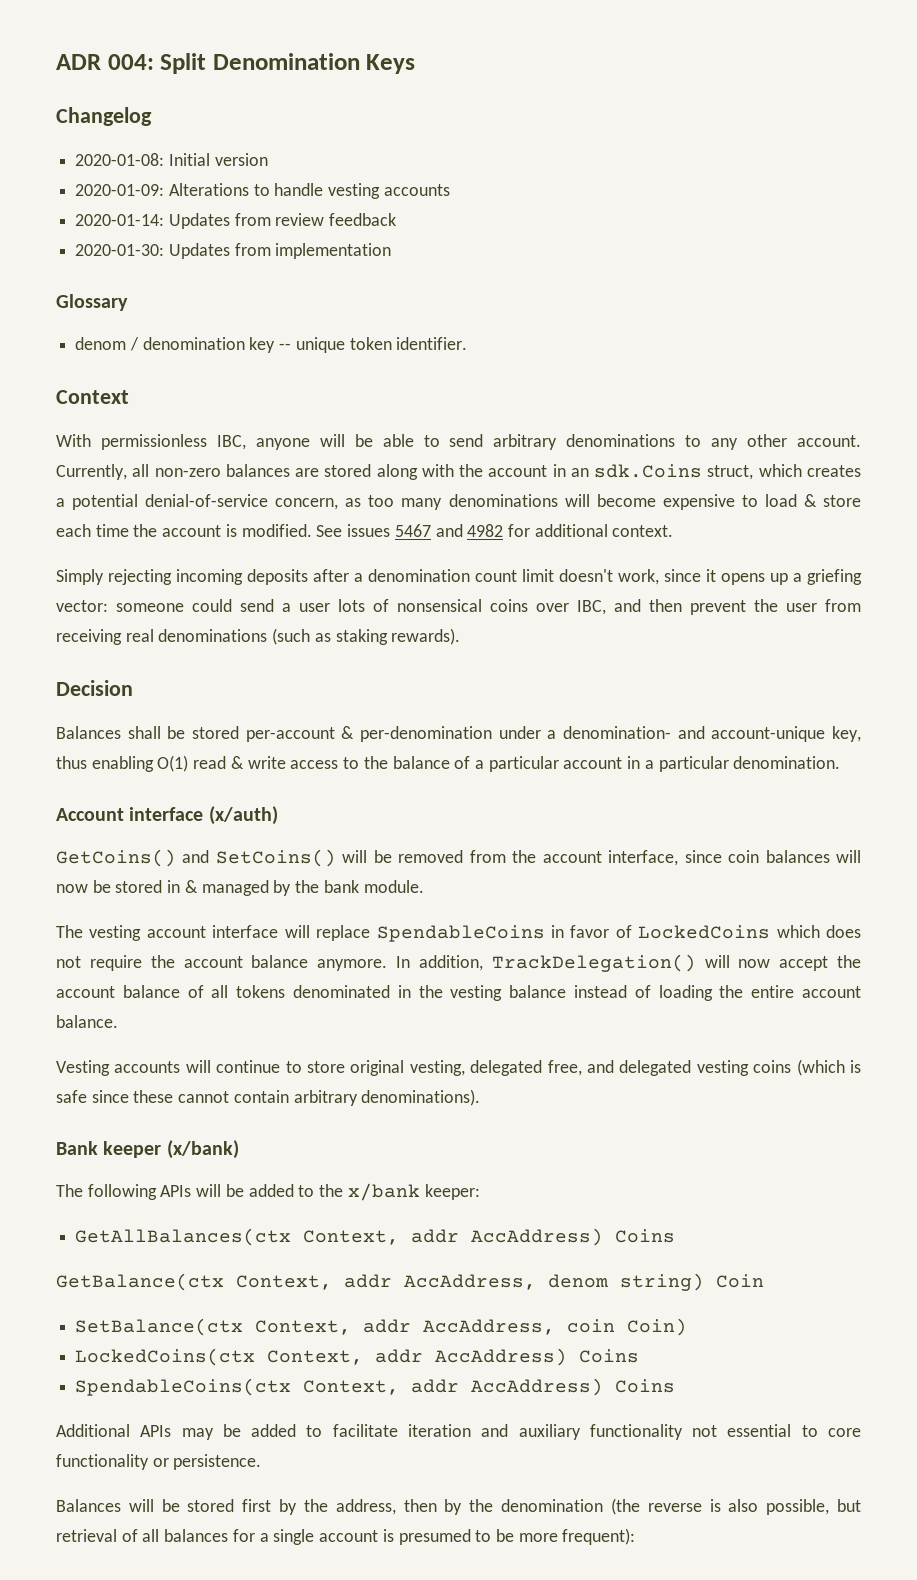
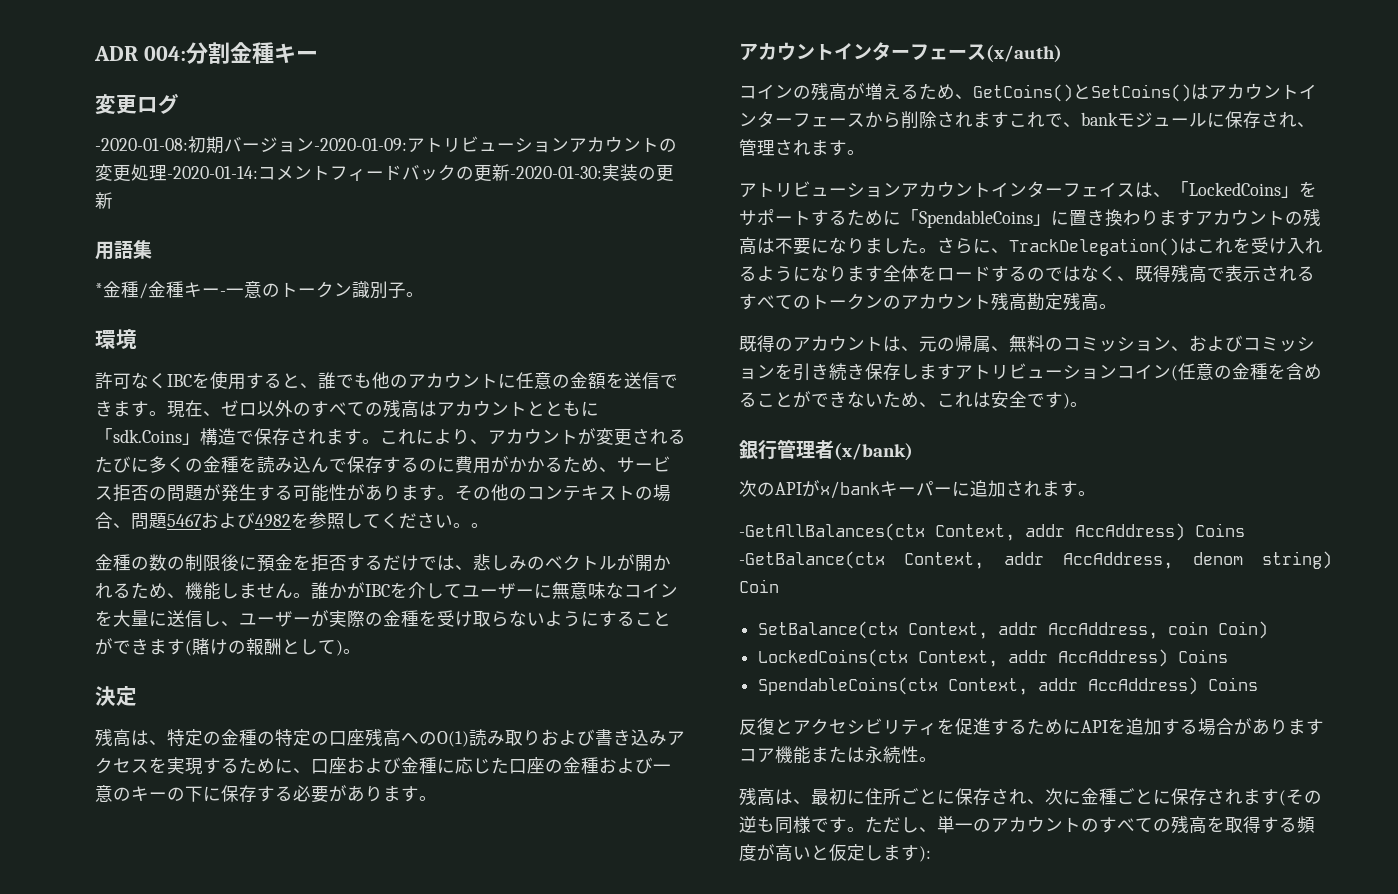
- ADR 004: Split Denomination Keys
- Changelog
- 2020-01-08: Initial version
- 2020-01-09: Alterations to handle vesting accounts
- 2020-01-14: Updates from review feedback
- 2020-01-30: Updates from implementation
- Glossary
- denom / denomination key -- unique token identifier.
- Context
- With permissionless IBC, anyone will be able to send arbitrary denominations to any other account. Currently, all non-zero balances are stored along with the account in an sdk.Coins struct, which creates a potential denial-of-service concern, as too many denominations will become expensive to load & store each time the account is modified. See issues 5467 and 4982 for additional context.
- Simply rejecting incoming deposits after a denomination count limit doesn't work, since it opens up a griefing vector: someone could send a user lots of nonsensical coins over IBC, and then prevent the user from receiving real denominations (such as staking rewards).
- Decision
- Balances shall be stored per-account & per-denomination under a denomination- and account-unique key, thus enabling O(1) read & write access to the balance of a particular account in a particular denomination.
- Account interface (x/auth)
- GetCoins() and SetCoins() will be removed from the account interface, since coin balances will now be stored in & managed by the bank module.
- The vesting account interface will replace SpendableCoins in favor of LockedCoins which does not require the account balance anymore. In addition, TrackDelegation() will now accept the account balance of all tokens denominated in the vesting balance instead of loading the entire account balance.
- Vesting accounts will continue to store original vesting, delegated free, and delegated vesting coins (which is safe since these cannot contain arbitrary denominations).
- Bank keeper (x/bank)
- The following APIs will be added to the x/bank keeper:
- GetAllBalances(ctx Context, addr AccAddress) Coins
- GetBalance(ctx Context, addr AccAddress, denom string) Coin
+ ADR 004:分割金種キー
+ 変更ログ
+ -2020-01-08:初期バージョン-2020-01-09:アトリビューションアカウントの変更処理-2020-01-14:コメントフィードバックの更新-2020-01-30:実装の更新
+ 用語集
+ *金種/金種キー-一意のトークン識別子。
+ 環境
+ 許可なくIBCを使用すると、誰でも他のアカウントに任意の金額を送信できます。現在、ゼロ以外のすべての残高はアカウントとともに「sdk.Coins」構造で保存されます。これにより、アカウントが変更されるたびに多くの金種を読み込んで保存するのに費用がかかるため、サービス拒否の問題が発生する可能性があります。その他のコンテキストの場合、問題5467および4982を参照してください。。
+ 金種の数の制限後に預金を拒否するだけでは、悲しみのベクトルが開かれるため、機能しません。誰かがIBCを介してユーザーに無意味なコインを大量に送信し、ユーザーが実際の金種を受け取らないようにすることができます(賭けの報酬として)。
+ 決定
+ 残高は、特定の金種の特定の口座残高へのO(1)読み取りおよび書き込みアクセスを実現するために、口座および金種に応じた口座の金種および一意のキーの下に保存する必要があります。
+ アカウントインターフェース(x/auth)
+ コインの残高が増えるため、GetCoins()とSetCoins()はアカウントインターフェースから削除されますこれで、bankモジュールに保存され、管理されます。
+ アトリビューションアカウントインターフェイスは、「LockedCoins」をサポートするために「SpendableCoins」に置き換わりますアカウントの残高は不要になりました。さらに、TrackDelegation()はこれを受け入れるようになります全体をロードするのではなく、既得残高で表示されるすべてのトークンのアカウント残高勘定残高。
+ 既得のアカウントは、元の帰属、無料のコミッション、およびコミッションを引き続き保存しますアトリビューションコイン(任意の金種を含めることができないため、これは安全です)。
+ 銀行管理者(x/bank)
+ 次のAPIがx/bankキーパーに追加されます。
+ -GetAllBalances(ctx Context, addr AccAddress) Coins -GetBalance(ctx Context, addr AccAddress, denom string) Coin
- Additional APIs may be added to facilitate iteration and auxiliary functionality not essential to core functionality or persistence.
- Balances will be stored first by the address, then by the denomination (the reverse is also possible, but retrieval of all balances for a single account is presumed to be more frequent):
+ 反復とアクセシビリティを促進するためにAPIを追加する場合がありますコア機能または永続性。
+ 残高は、最初に住所ごとに保存され、次に金種ごとに保存されます(その逆も同様です。ただし、単一のアカウントのすべての残高を取得する頻度が高いと仮定します):

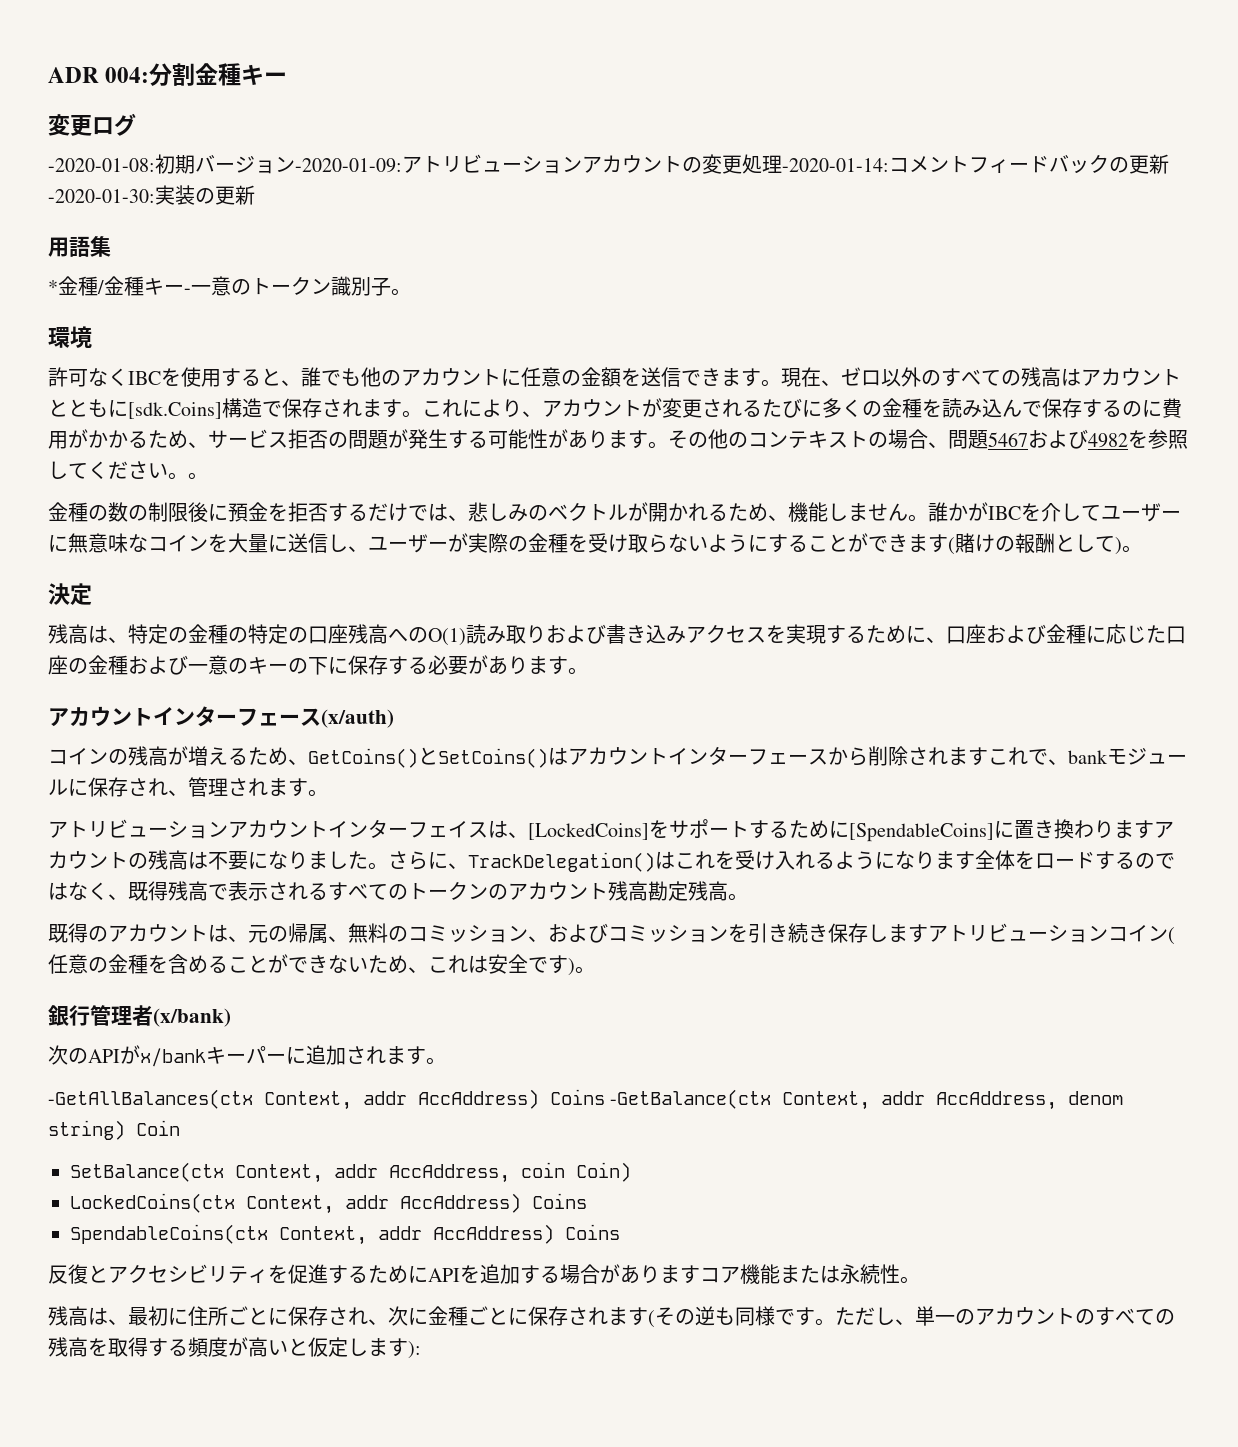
- 現在、ゼロ以外のすべての残高はアカウントとともに「sdk.Coins」構造で保存されます。
+ 現在、ゼロ以外のすべての残高はアカウントとともに[sdk.Coins]構造で保存されます。
- アトリビューションアカウントインターフェイスは、「LockedCoins」をサポートするために「SpendableCoins」に置き換わりますアカウントの残高は不要になりました。
+ アトリビューションアカウントインターフェイスは、[LockedCoins]をサポートするために[SpendableCoins]に置き換わりますアカウントの残高は不要になりました。

